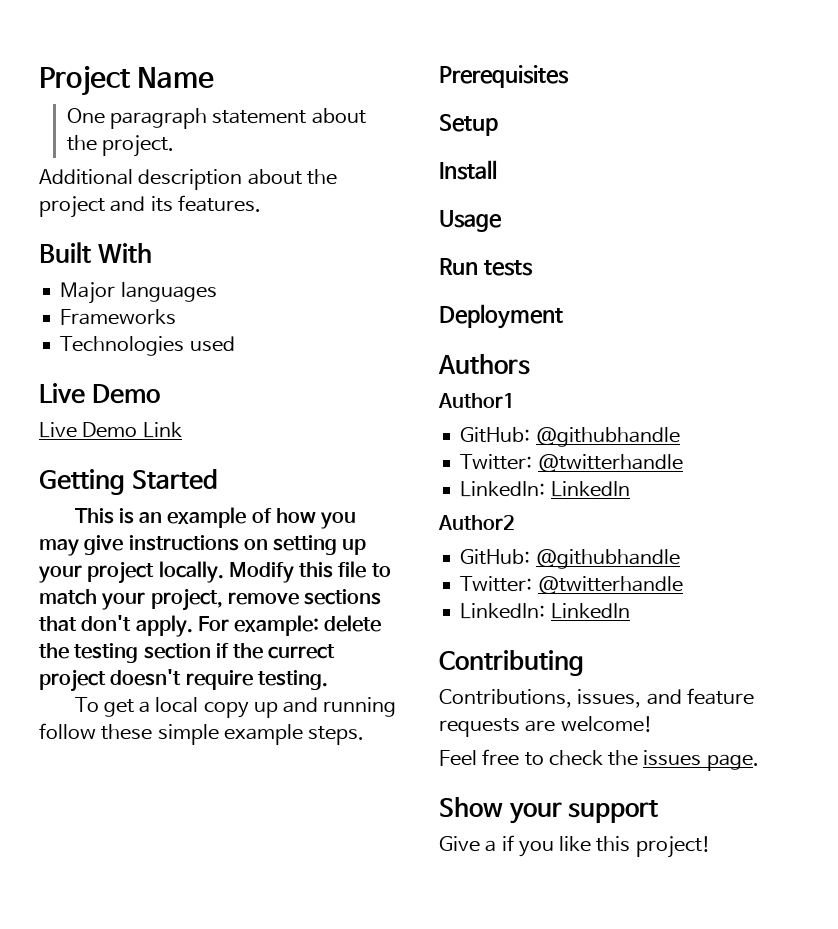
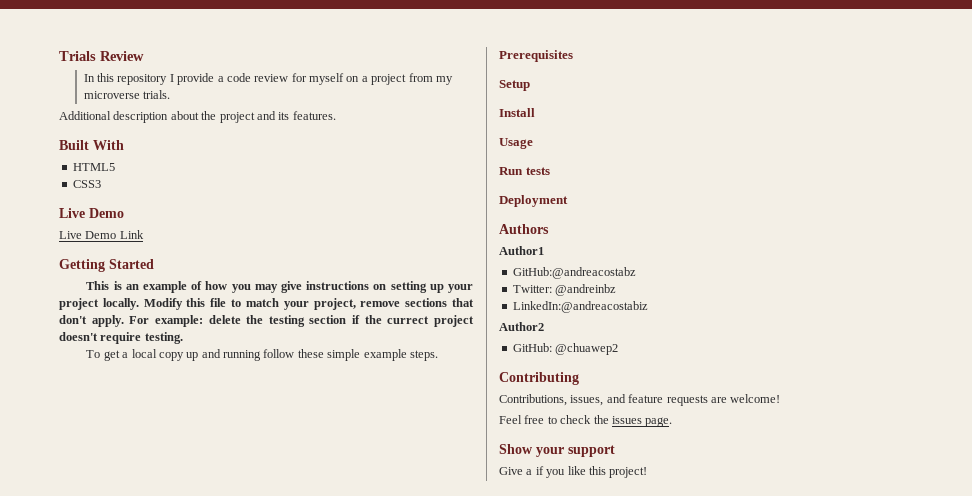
- Project Name
- One paragraph statement about the project.
+ Trials Review
+ In this repository I provide a code review for myself on a project from my microverse trials.
- Major languages
- Frameworks
- Technologies used
+ HTML5
+ CSS3
  Author1
- GitHub: @githubhandle
- Twitter: @twitterhandle
- LinkedIn: LinkedIn
+ GitHub:@andreacostabz
+ Twitter: @andreinbz
+ LinkedIn:@andreacostabiz
  Author2
- GitHub: @githubhandle
- Twitter: @twitterhandle
- LinkedIn: LinkedIn
+ GitHub: @chuawep2

